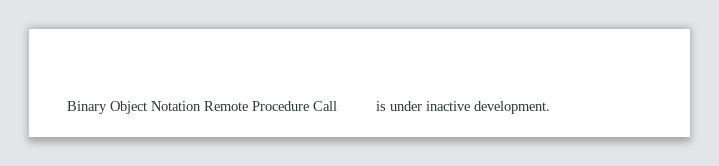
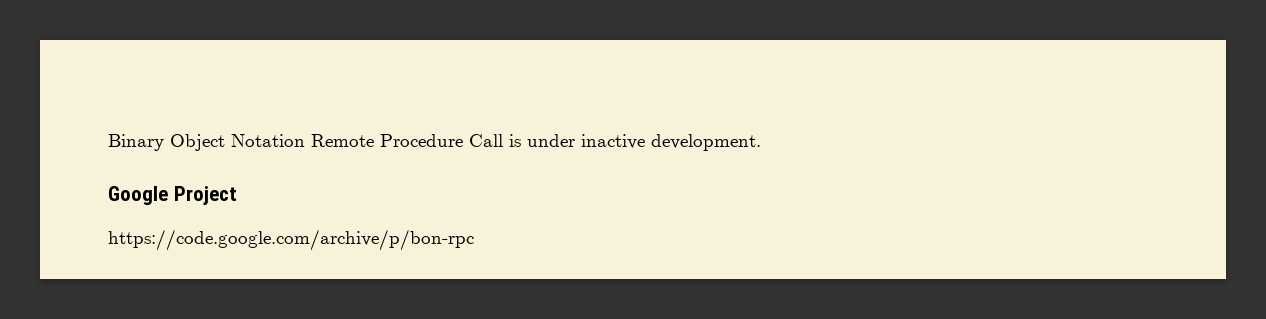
+ Google Project
+ https://code.google.com/archive/p/bon-rpc

